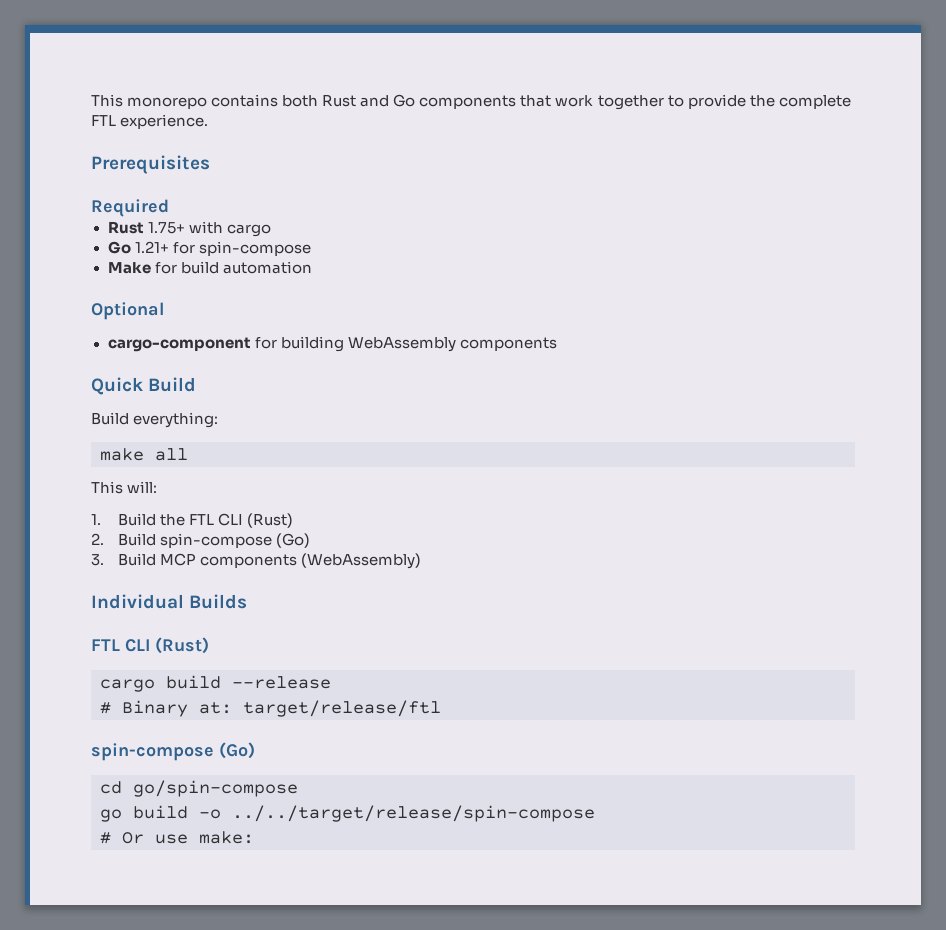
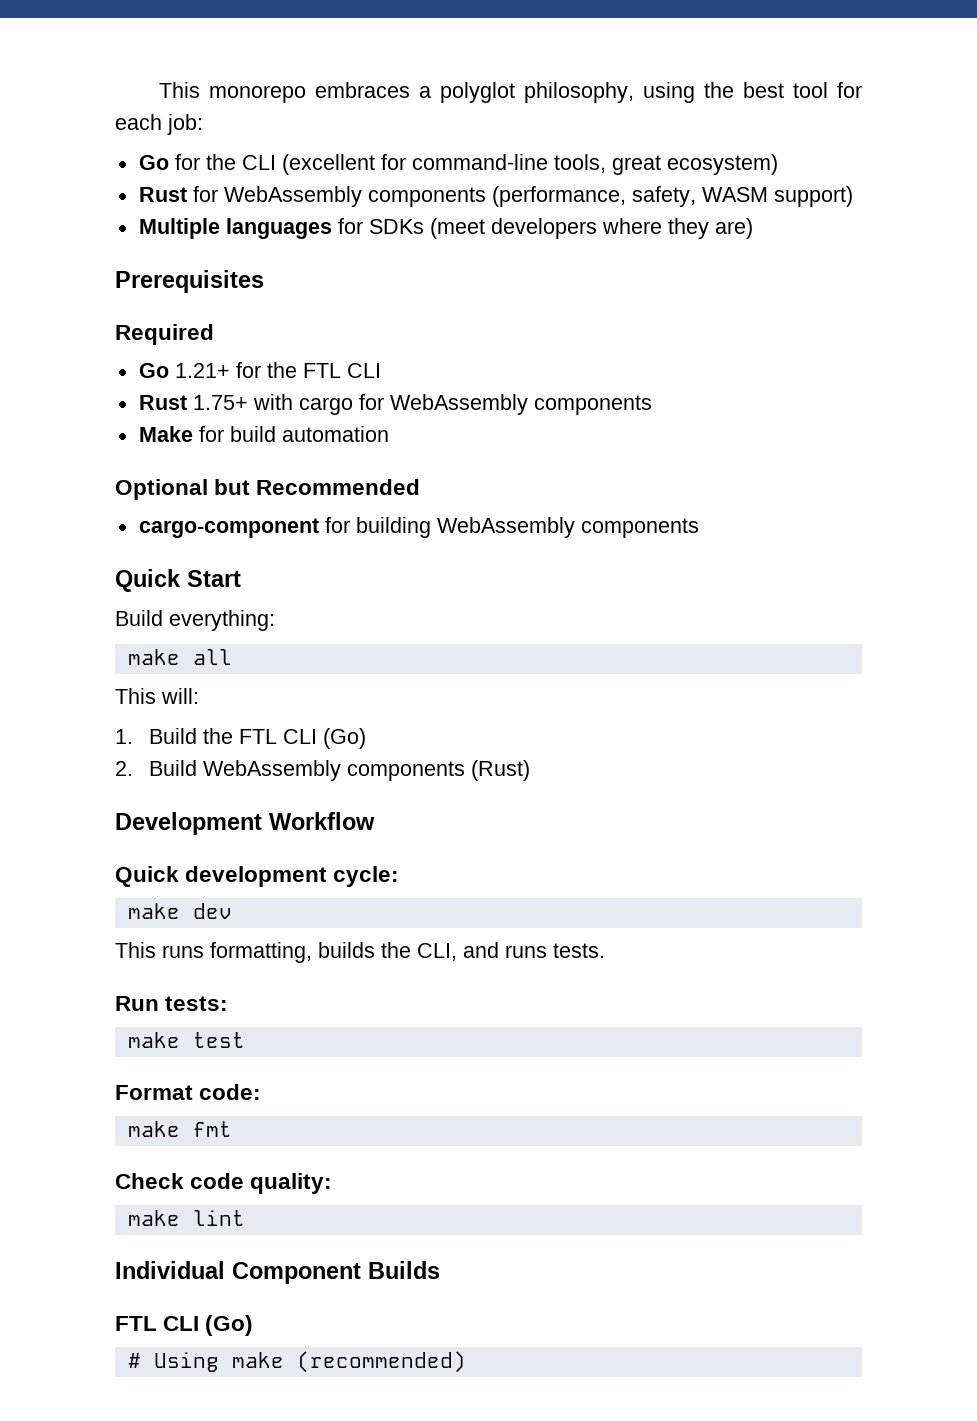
- This monorepo contains both Rust and Go components that work together to provide the complete FTL experience.
+ This monorepo embraces a polyglot philosophy, using the best tool for each job:
+ Go for the CLI (excellent for command-line tools, great ecosystem)
+ Rust for WebAssembly components (performance, safety, WASM support)
+ Multiple languages for SDKs (meet developers where they are)
  Prerequisites
  Required
+ Go 1.21+ for the FTL CLI
- Rust 1.75+ with cargo
- Go 1.21+ for spin-compose
+ Rust 1.75+ with cargo for WebAssembly components
- Optional
+ Optional but Recommended
- Quick Build
+ Quick Start
- 1. Build the FTL CLI (Rust)
- 2. Build spin-compose (Go)
- 3. Build MCP components (WebAssembly)
+ 1. Build the FTL CLI (Go)
+ 2. Build WebAssembly components (Rust)
+ Development Workflow
+ Quick development cycle:
+ make dev
+ This runs formatting, builds the CLI, and runs tests.
+ Run tests:
+ make test
+ Format code:
+ make fmt
+ Check code quality:
+ make lint
- Individual Builds
- FTL CLI (Rust)
- cargo build --release
- # Binary at: target/release/ftl
- spin-compose (Go)
- cd go/spin-compose
- go build -o ../../target/release/spin-compose
- # Or use make:
+ Individual Component Builds
+ FTL CLI (Go)
+ # Using make (recommended)

